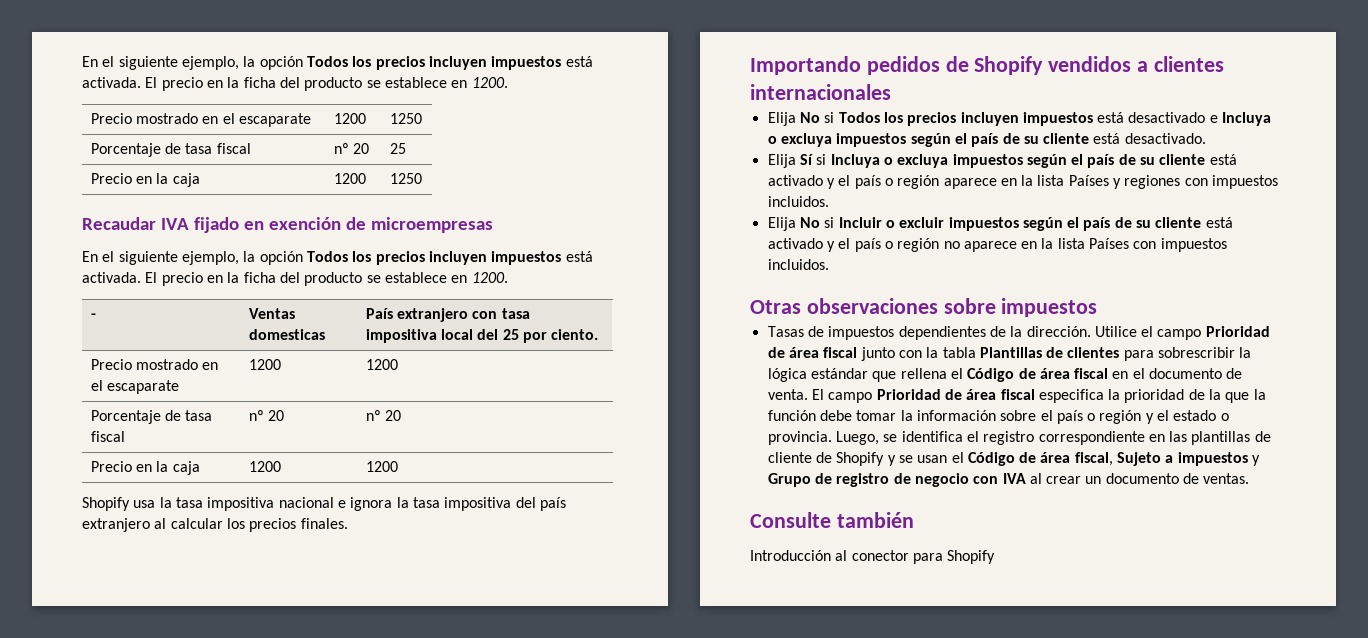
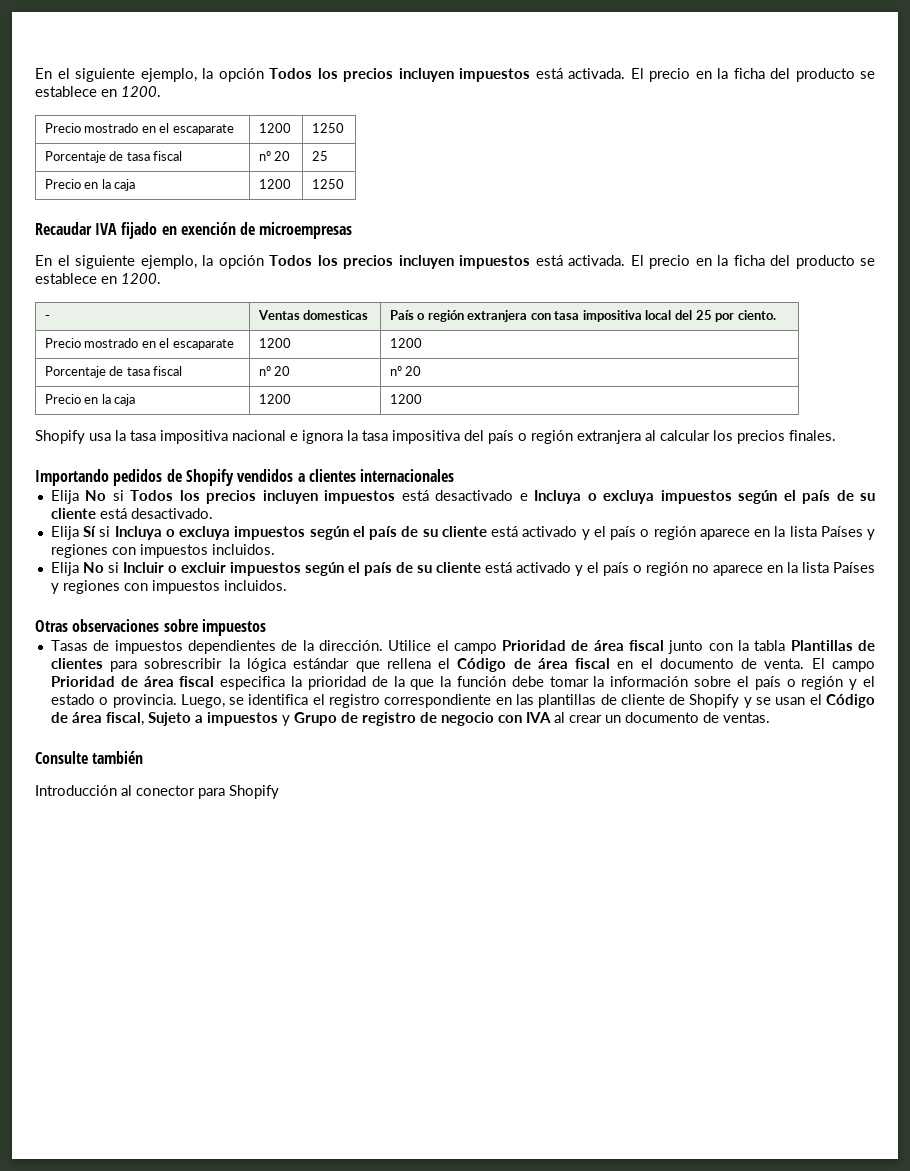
- - | Ventas domesticas | País extranjero con tasa impositiva local del 25 por ciento.
+ - | Ventas domesticas | País o región extranjera con tasa impositiva local del 25 por ciento.
- Shopify usa la tasa impositiva nacional e ignora la tasa impositiva del país extranjero al calcular los precios finales.
+ Shopify usa la tasa impositiva nacional e ignora la tasa impositiva del país o región extranjera al calcular los precios finales.
- Elija No si Incluir o excluir impuestos según el país de su cliente está activado y el país o región no aparece en la lista Países con impuestos incluidos.
+ Elija No si Incluir o excluir impuestos según el país de su cliente está activado y el país o región no aparece en la lista Países y regiones con impuestos incluidos.

